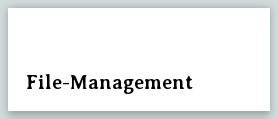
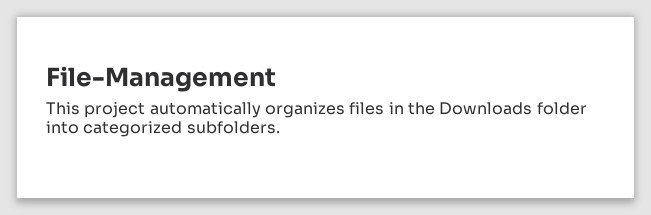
+ This project automatically organizes files in the Downloads folder into categorized subfolders.

